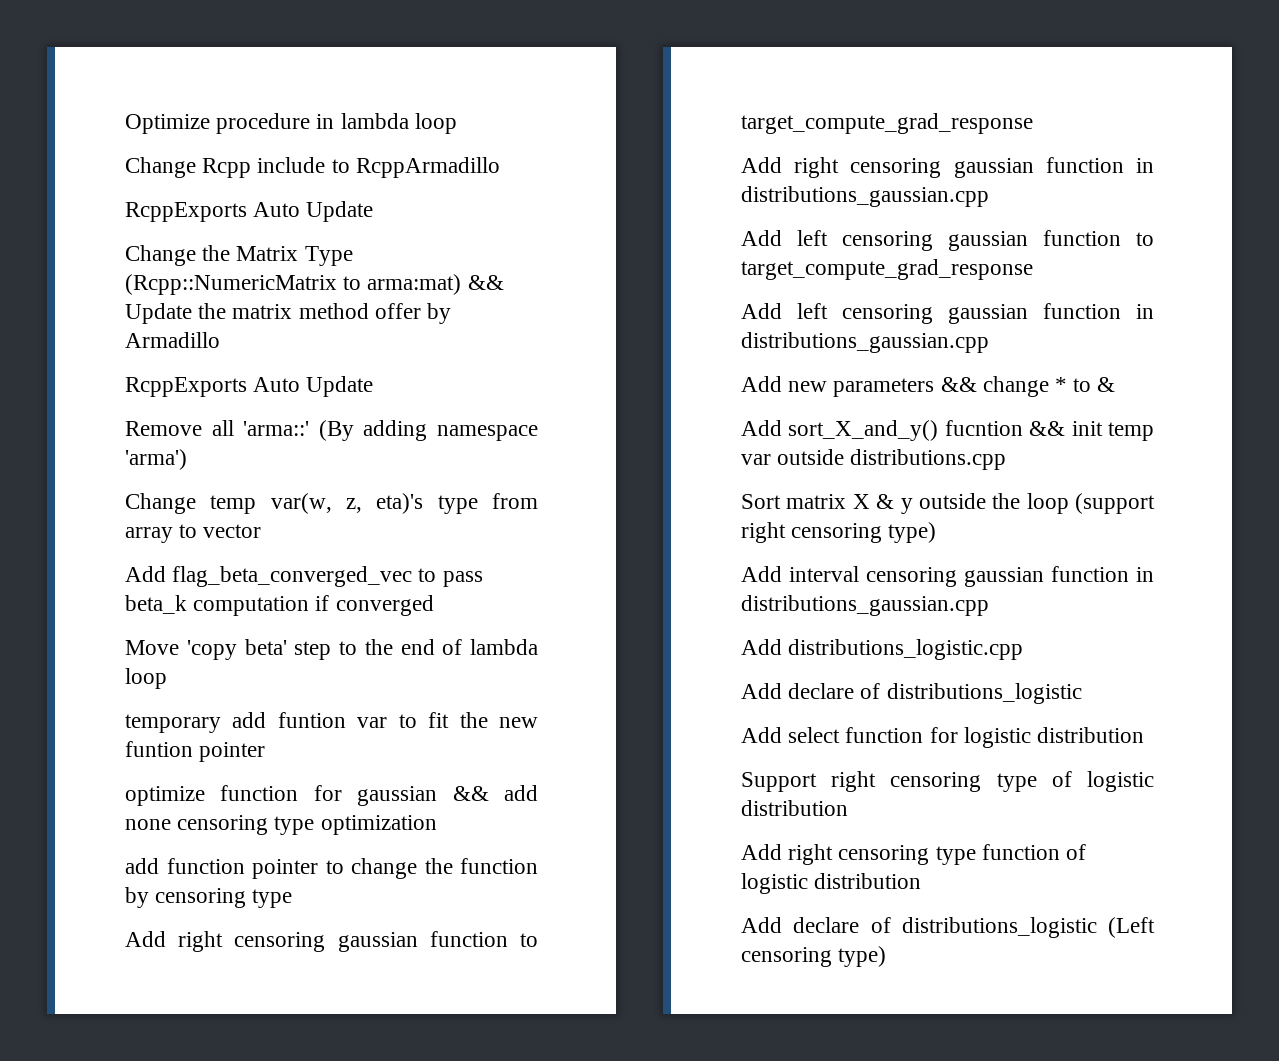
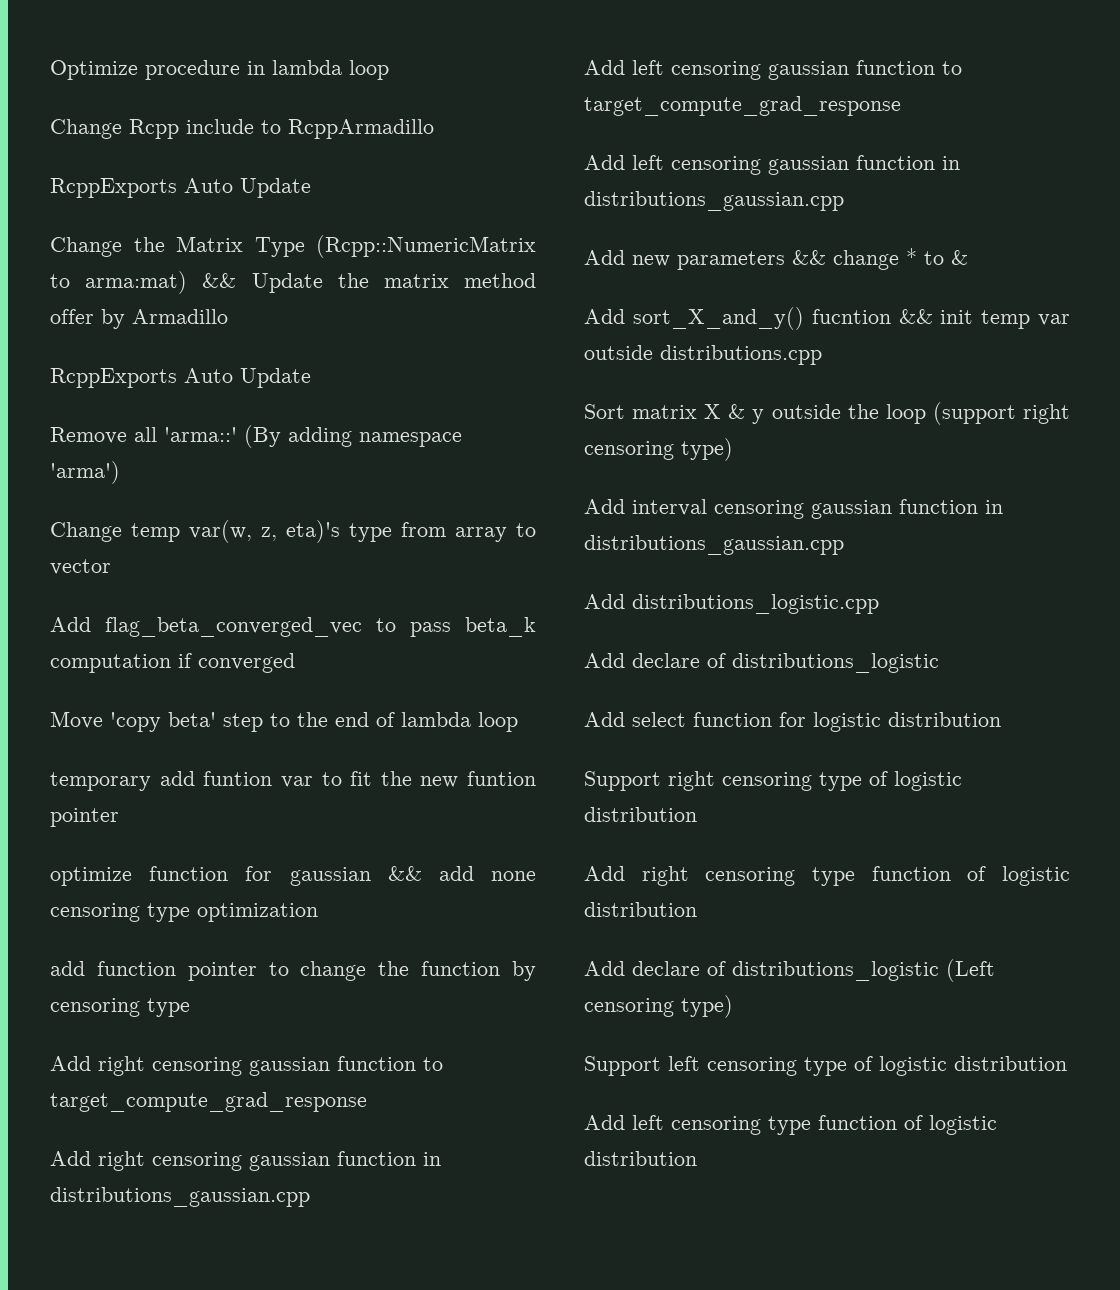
+ Support left censoring type of logistic distribution
+ Add left censoring type function of logistic distribution

